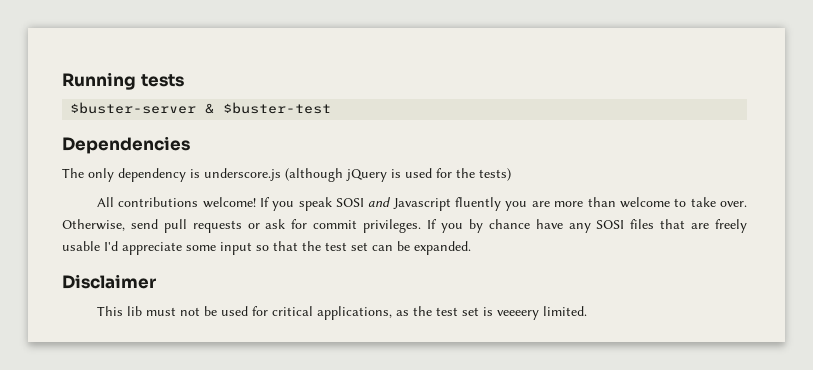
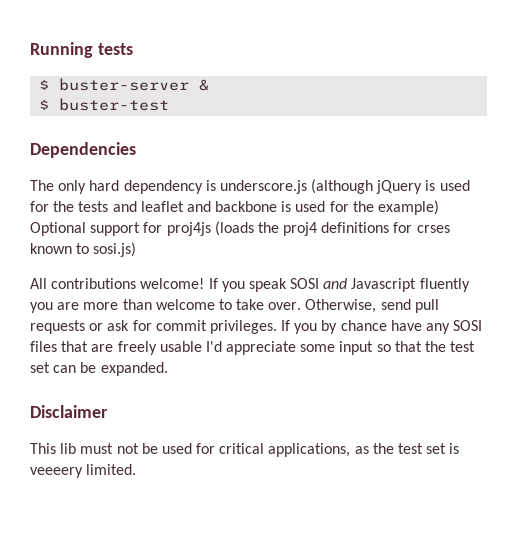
- $buster-server & $buster-test
+ $ buster-server &
+ $ buster-test
- The only dependency is underscore.js (although jQuery is used for the tests)
+ The only hard dependency is underscore.js (although jQuery is used for the tests and leaflet and backbone is used for the example) Optional support for proj4js (loads the proj4 definitions for crses known to sosi.js)

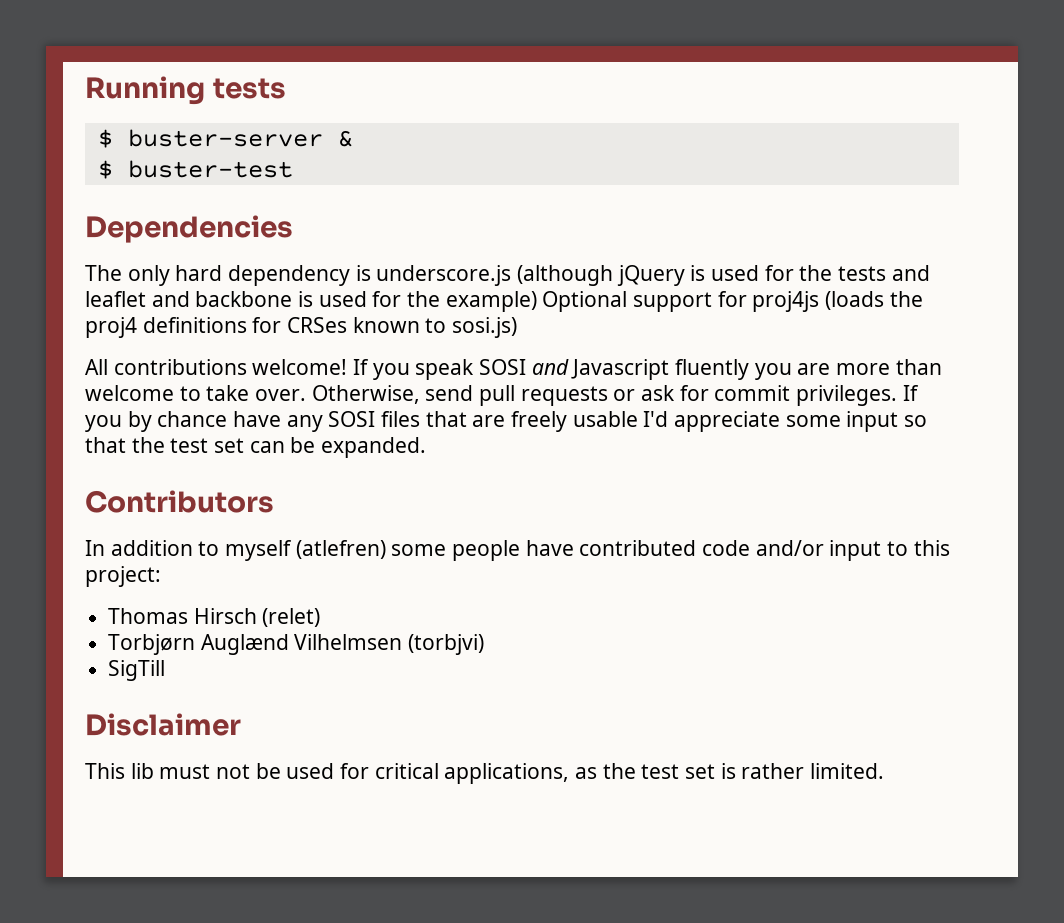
- The only hard dependency is underscore.js (although jQuery is used for the tests and leaflet and backbone is used for the example) Optional support for proj4js (loads the proj4 definitions for crses known to sosi.js)
+ The only hard dependency is underscore.js (although jQuery is used for the tests and leaflet and backbone is used for the example) Optional support for proj4js (loads the proj4 definitions for CRSes known to sosi.js)
+ Contributors
+ In addition to myself (atlefren) some people have contributed code and/or input to this project:
+ Thomas Hirsch (relet)
+ Torbjørn Auglænd Vilhelmsen (torbjvi)
+ SigTill
- This lib must not be used for critical applications, as the test set is veeeery limited.
+ This lib must not be used for critical applications, as the test set is rather limited.

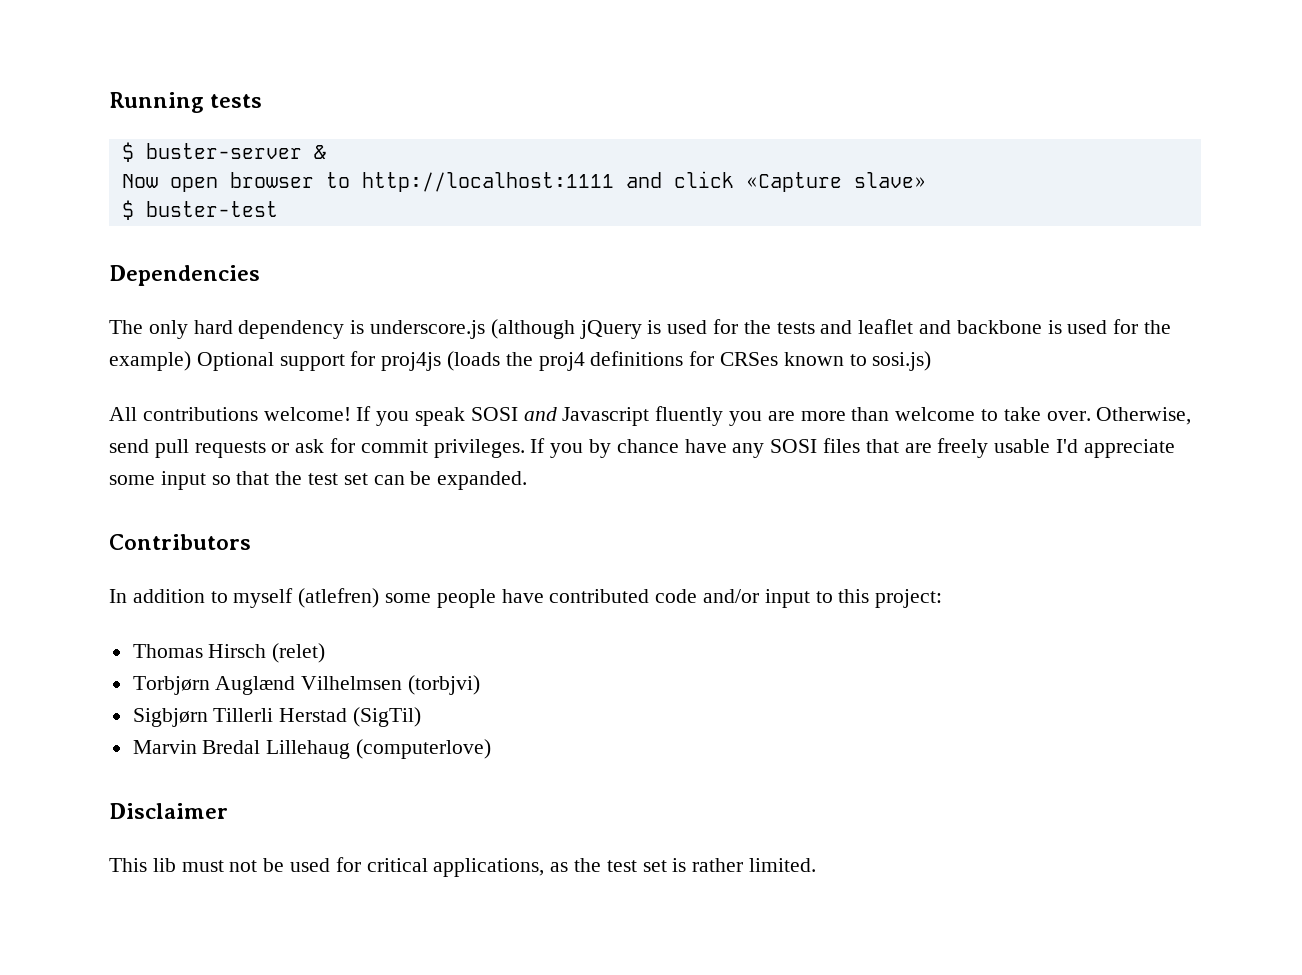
+ Now open browser to http://localhost:1111 and click «Capture slave»
- SigTill
+ Sigbjørn Tillerli Herstad (SigTil)
+ Marvin Bredal Lillehaug (computerlove)

